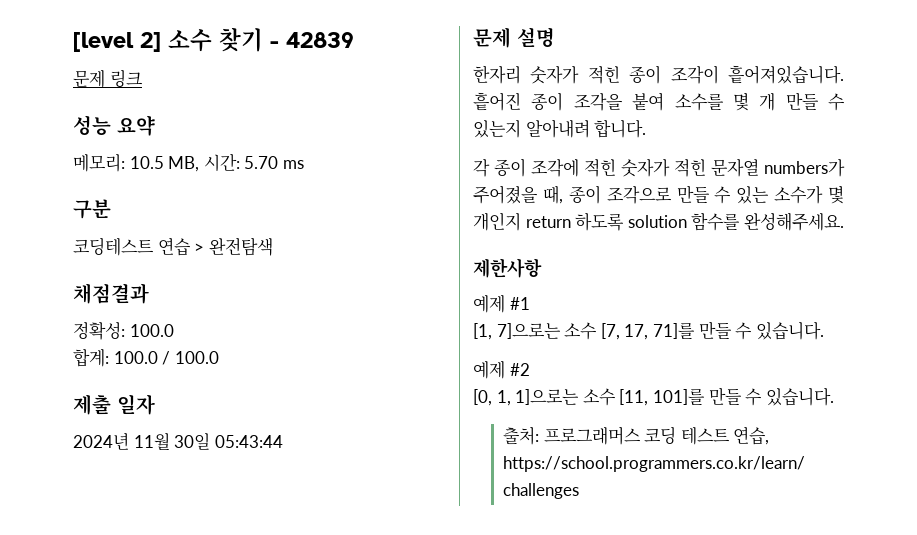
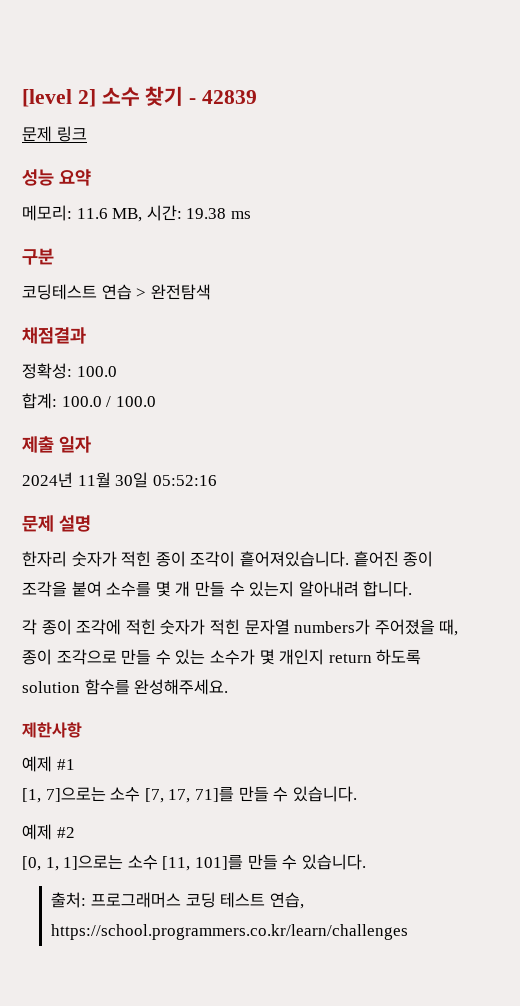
- 메모리: 10.5 MB, 시간: 5.70 ms
+ 메모리: 11.6 MB, 시간: 19.38 ms
- 2024년 11월 30일 05:43:44
+ 2024년 11월 30일 05:52:16

